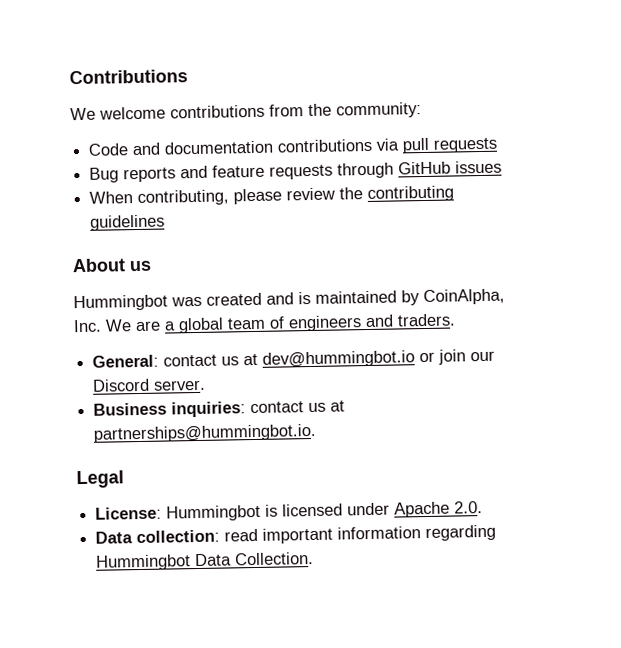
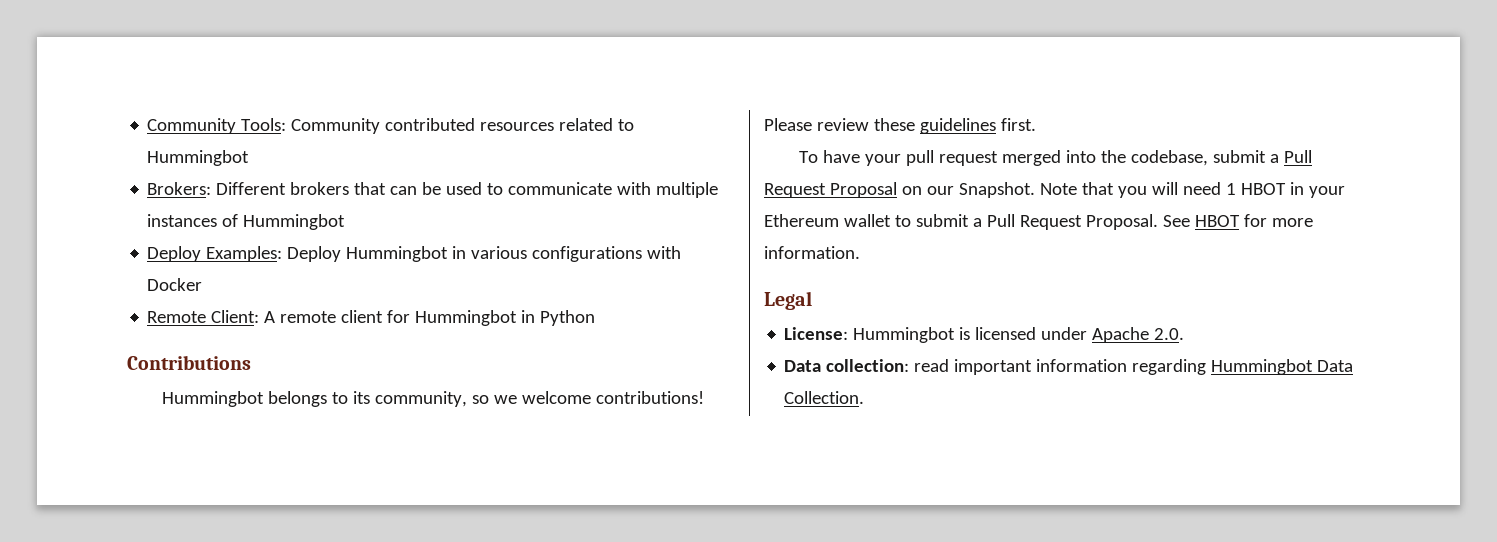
+ Community Tools: Community contributed resources related to Hummingbot
+ Brokers: Different brokers that can be used to communicate with multiple instances of Hummingbot
+ Deploy Examples: Deploy Hummingbot in various configurations with Docker
+ Remote Client: A remote client for Hummingbot in Python
  Contributions
- We welcome contributions from the community:
- Code and documentation contributions via pull requests
- Bug reports and feature requests through GitHub issues
- When contributing, please review the contributing guidelines
- About us
- Hummingbot was created and is maintained by CoinAlpha, Inc. We are a global team of engineers and traders.
- General: contact us at dev@hummingbot.io or join our Discord server.
- Business inquiries: contact us at partnerships@hummingbot.io.
+ Hummingbot belongs to its community, so we welcome contributions! Please review these guidelines first.
+ To have your pull request merged into the codebase, submit a Pull Request Proposal on our Snapshot. Note that you will need 1 HBOT in your Ethereum wallet to submit a Pull Request Proposal. See HBOT for more information.

